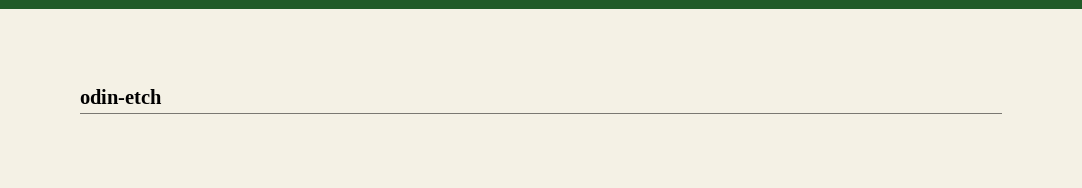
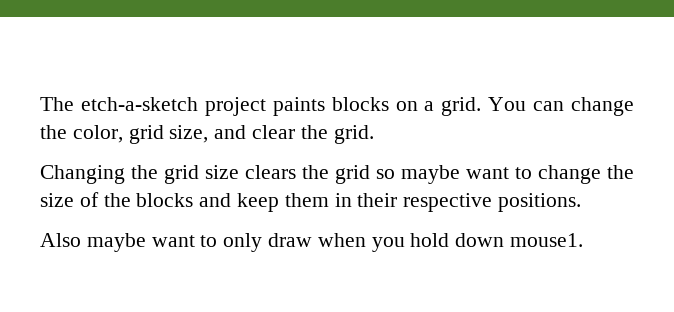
- odin-etch
+ The etch-a-sketch project paints blocks on a grid. You can change the color, grid size, and clear the grid.
+ Changing the grid size clears the grid so maybe want to change the size of the blocks and keep them in their respective positions.
+ Also maybe want to only draw when you hold down mouse1.

